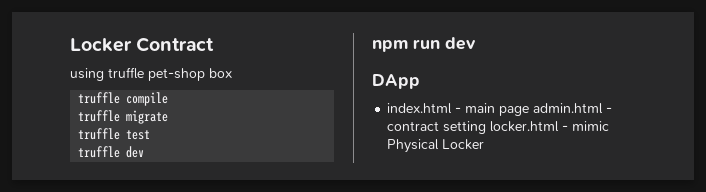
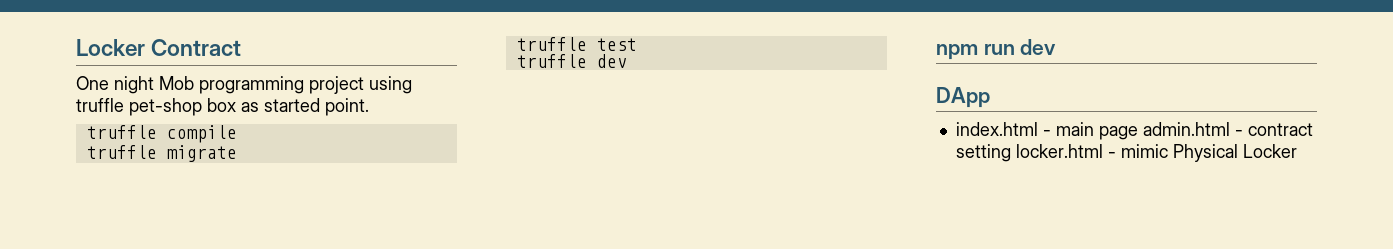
- using truffle pet-shop box
+ One night Mob programming project using truffle pet-shop box as started point.

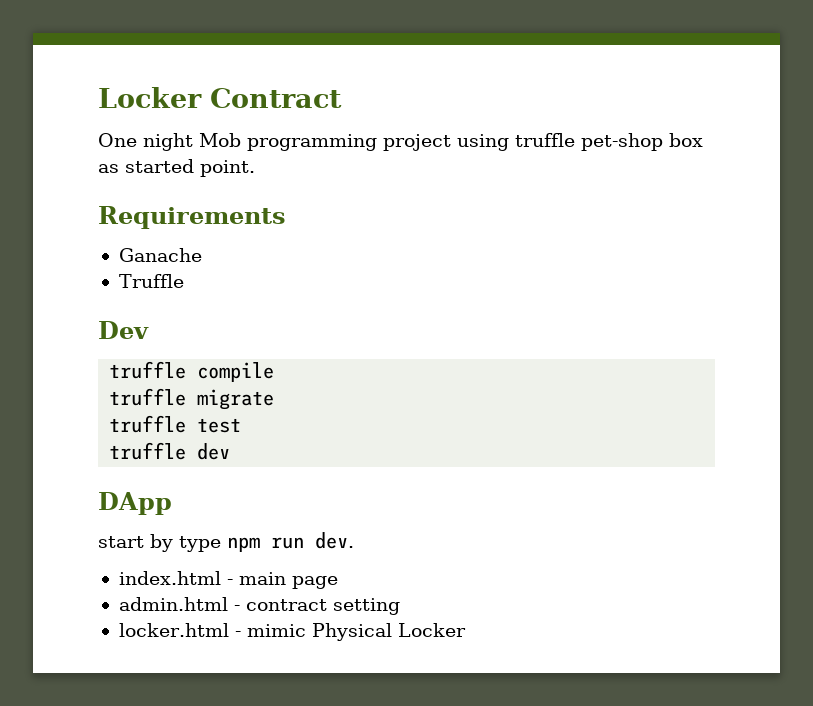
+ Requirements
+ Ganache
+ Truffle
+ Dev
- npm run dev
  DApp
+ start by type npm run dev.
- index.html - main page admin.html - contract setting locker.html - mimic Physical Locker
+ index.html - main page
+ admin.html - contract setting
+ locker.html - mimic Physical Locker

